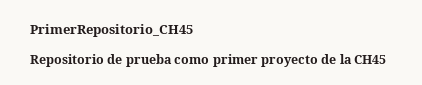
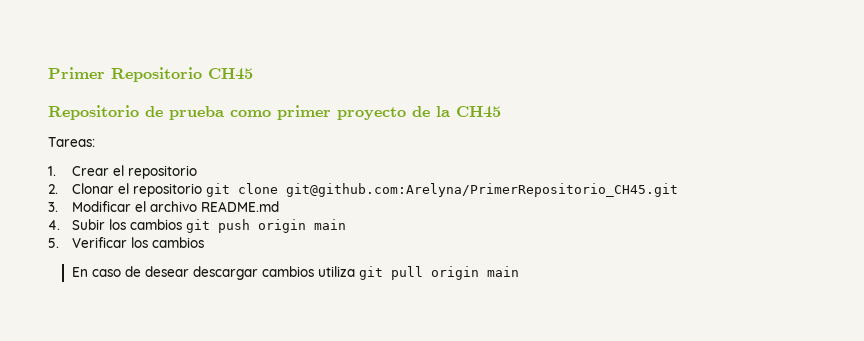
- PrimerRepositorio_CH45
+ Primer Repositorio CH45
+ Tareas:
+ 1. Crear el repositorio
+ 2. Clonar el repositorio git clone git@github.com:Arelyna/PrimerRepositorio_CH45.git
+ 3. Modificar el archivo README.md
+ 4. Subir los cambios git push origin main
+ 5. Verificar los cambios
+ En caso de desear descargar cambios utiliza git pull origin main

